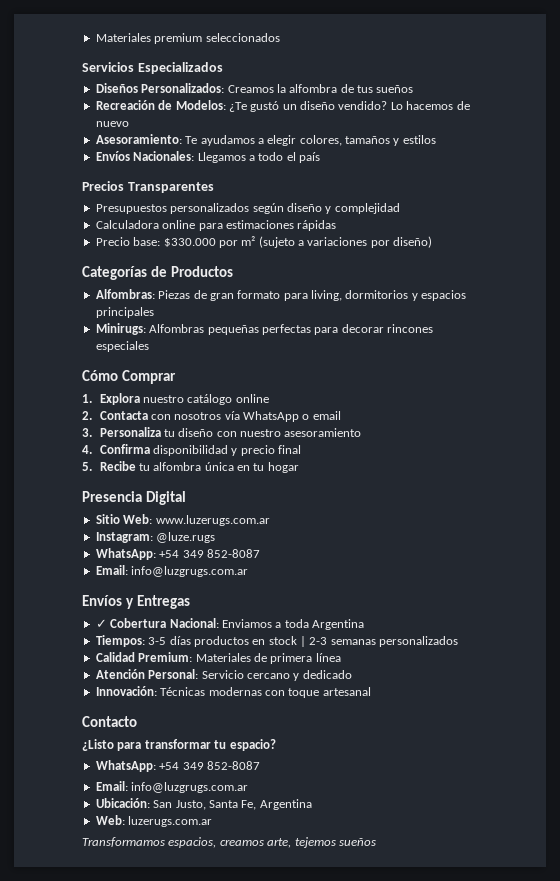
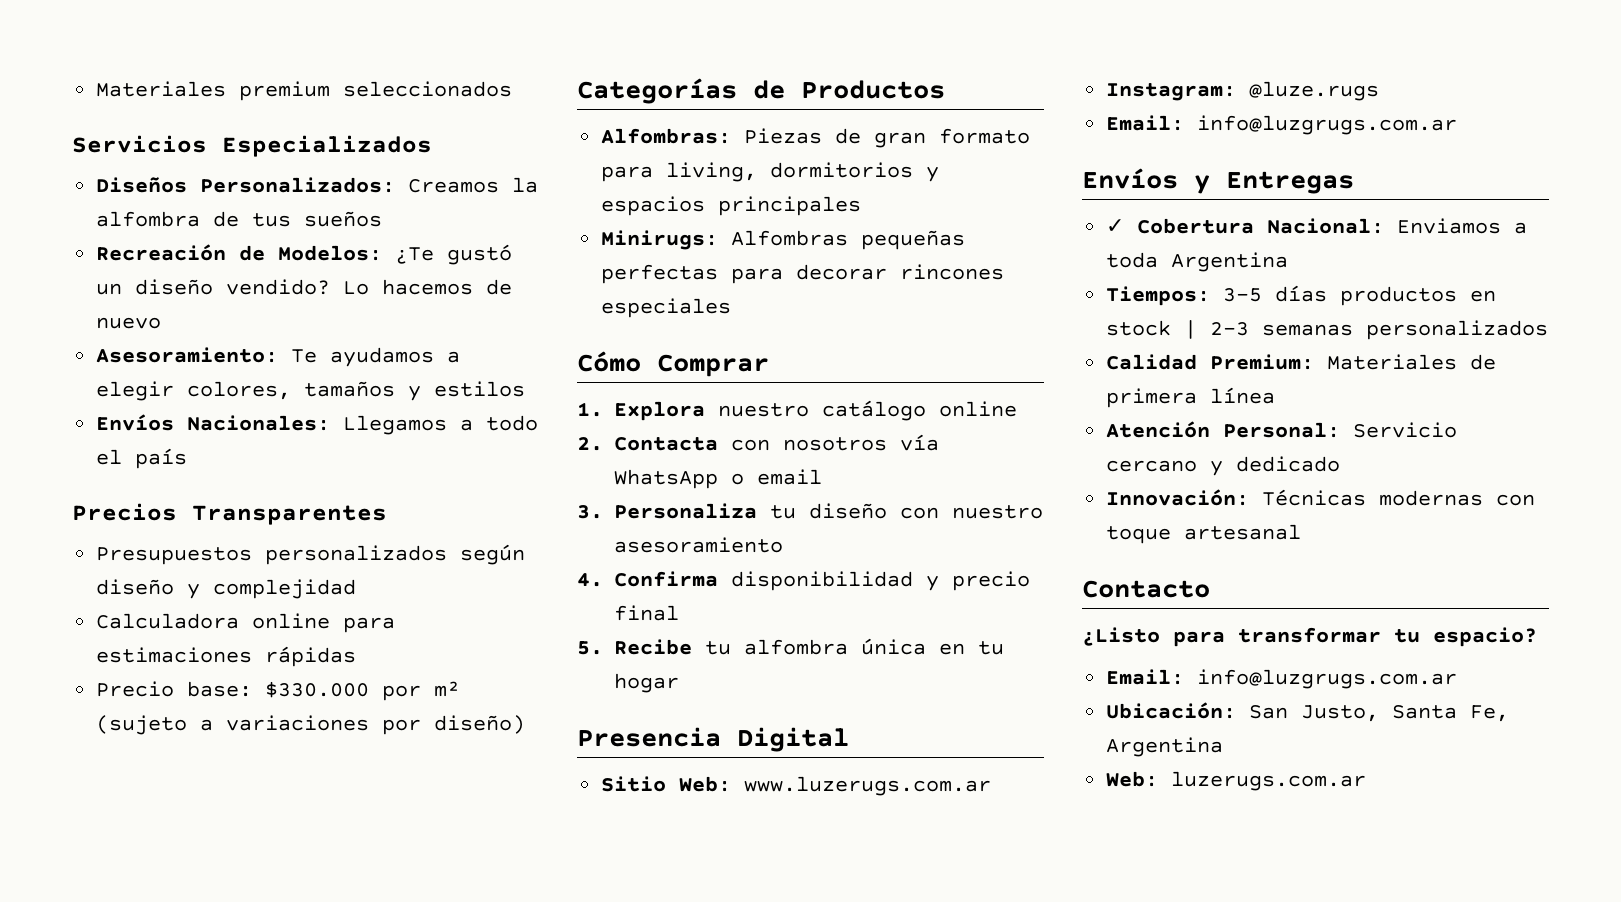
  Instagram: @luze.rugs
- WhatsApp: +54 349 852-8087
  ¿Listo para transformar tu espacio?
- WhatsApp: +54 349 852-8087
- Transformamos espacios, creamos arte, tejemos sueños

